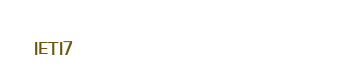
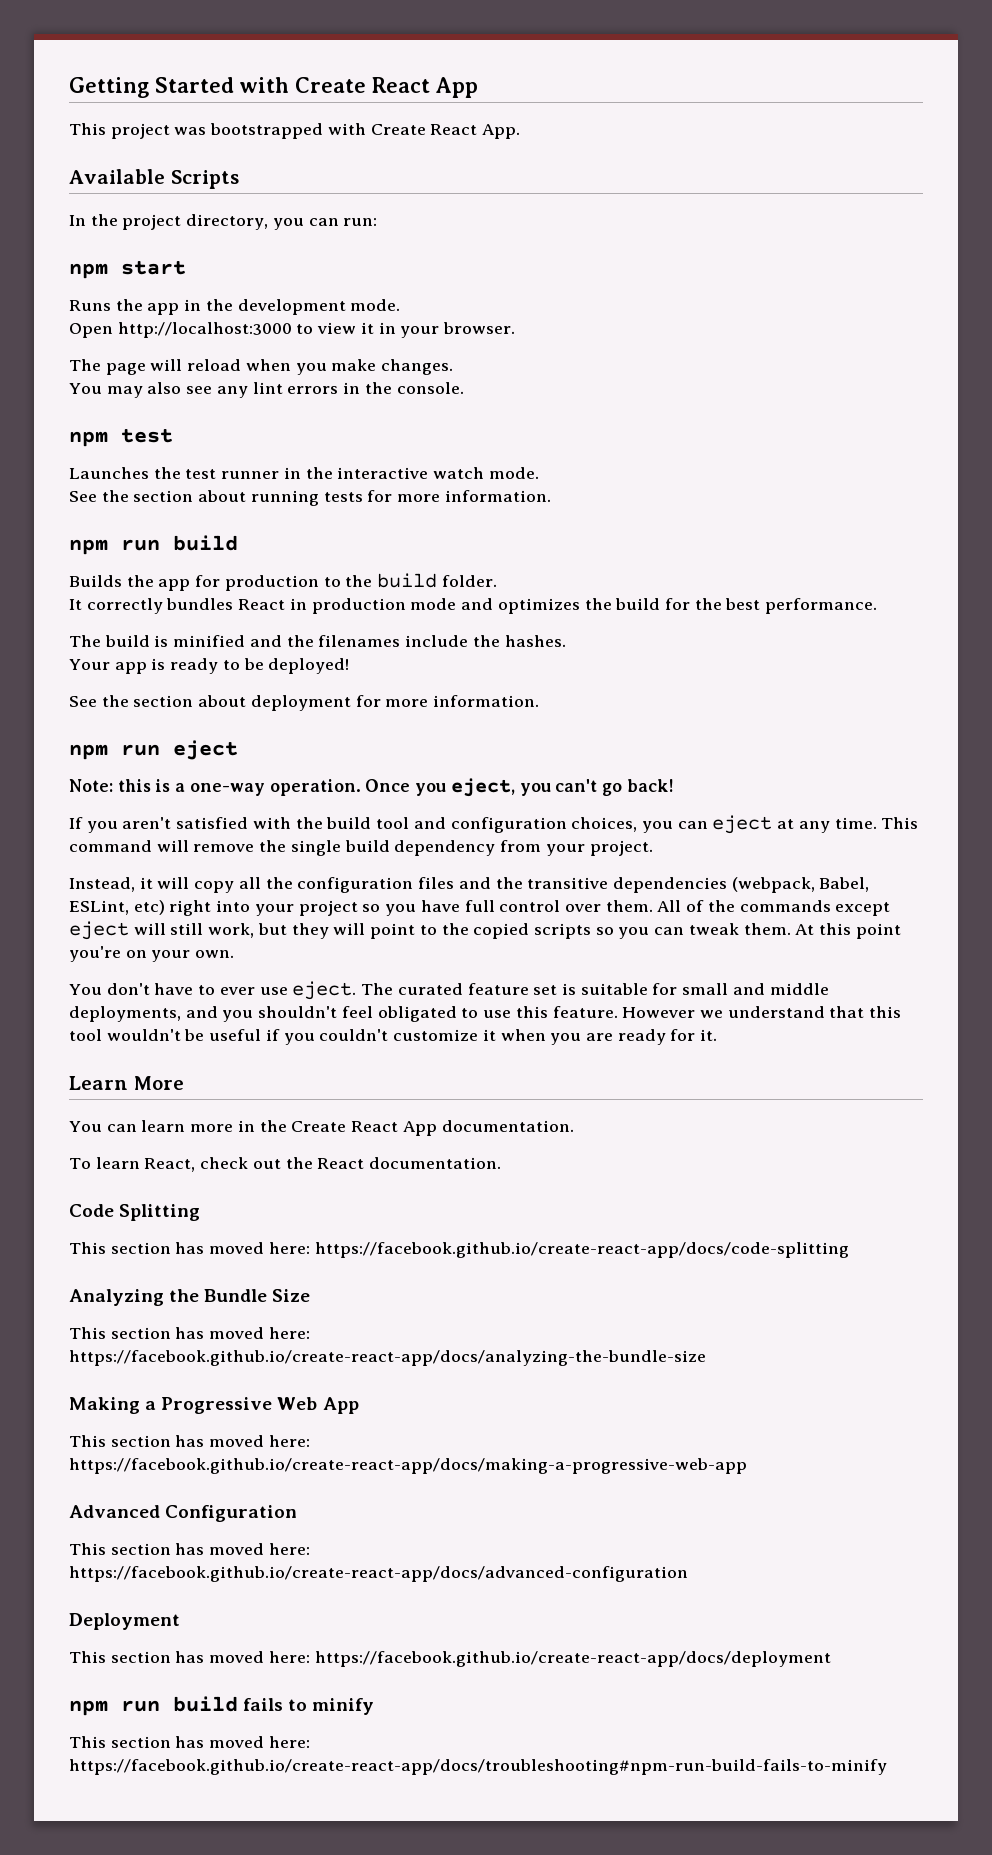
- IETI7
+ Getting Started with Create React App
+ This project was bootstrapped with Create React App.
+ Available Scripts
+ In the project directory, you can run:
+ npm start
+ Runs the app in the development mode.
+ Open http://localhost:3000 to view it in your browser.
+ The page will reload when you make changes.
+ You may also see any lint errors in the console.
+ npm test
+ Launches the test runner in the interactive watch mode.
+ See the section about running tests for more information.
+ npm run build
+ Builds the app for production to the build folder.
+ It correctly bundles React in production mode and optimizes the build for the best performance.
+ The build is minified and the filenames include the hashes.
+ Your app is ready to be deployed!
+ See the section about deployment for more information.
+ npm run eject
+ Note: this is a one-way operation. Once you eject, you can't go back!
+ If you aren't satisfied with the build tool and configuration choices, you can eject at any time. This command will remove the single build dependency from your project.
+ Instead, it will copy all the configuration files and the transitive dependencies (webpack, Babel, ESLint, etc) right into your project so you have full control over them. All of the commands except eject will still work, but they will point to the copied scripts so you can tweak them. At this point you're on your own.
+ You don't have to ever use eject. The curated feature set is suitable for small and middle deployments, and you shouldn't feel obligated to use this feature. However we understand that this tool wouldn't be useful if you couldn't customize it when you are ready for it.
+ Learn More
+ You can learn more in the Create React App documentation.
+ To learn React, check out the React documentation.
+ Code Splitting
+ This section has moved here: https://facebook.github.io/create-react-app/docs/code-splitting
+ Analyzing the Bundle Size
+ This section has moved here: https://facebook.github.io/create-react-app/docs/analyzing-the-bundle-size
+ Making a Progressive Web App
+ This section has moved here: https://facebook.github.io/create-react-app/docs/making-a-progressive-web-app
+ Advanced Configuration
+ This section has moved here: https://facebook.github.io/create-react-app/docs/advanced-configuration
+ Deployment
+ This section has moved here: https://facebook.github.io/create-react-app/docs/deployment
+ npm run build fails to minify
+ This section has moved here: https://facebook.github.io/create-react-app/docs/troubleshooting#npm-run-build-fails-to-minify

